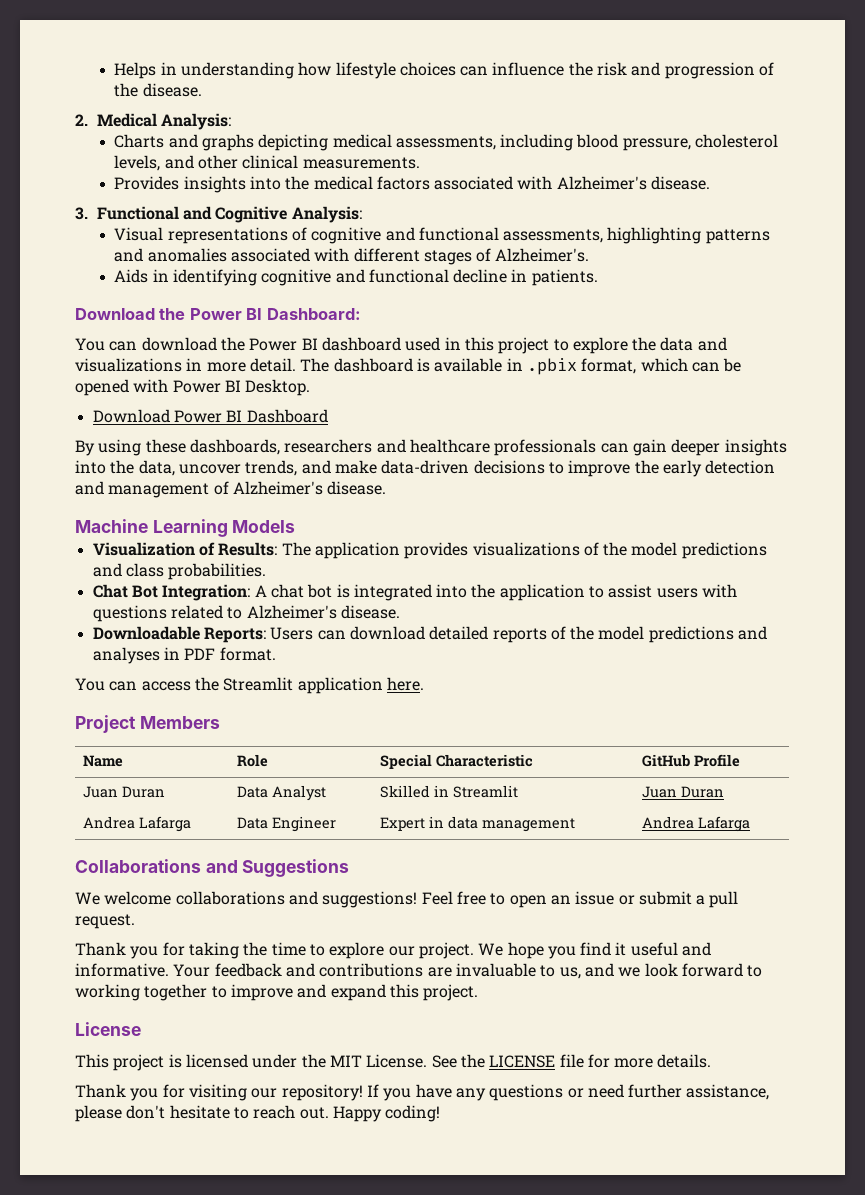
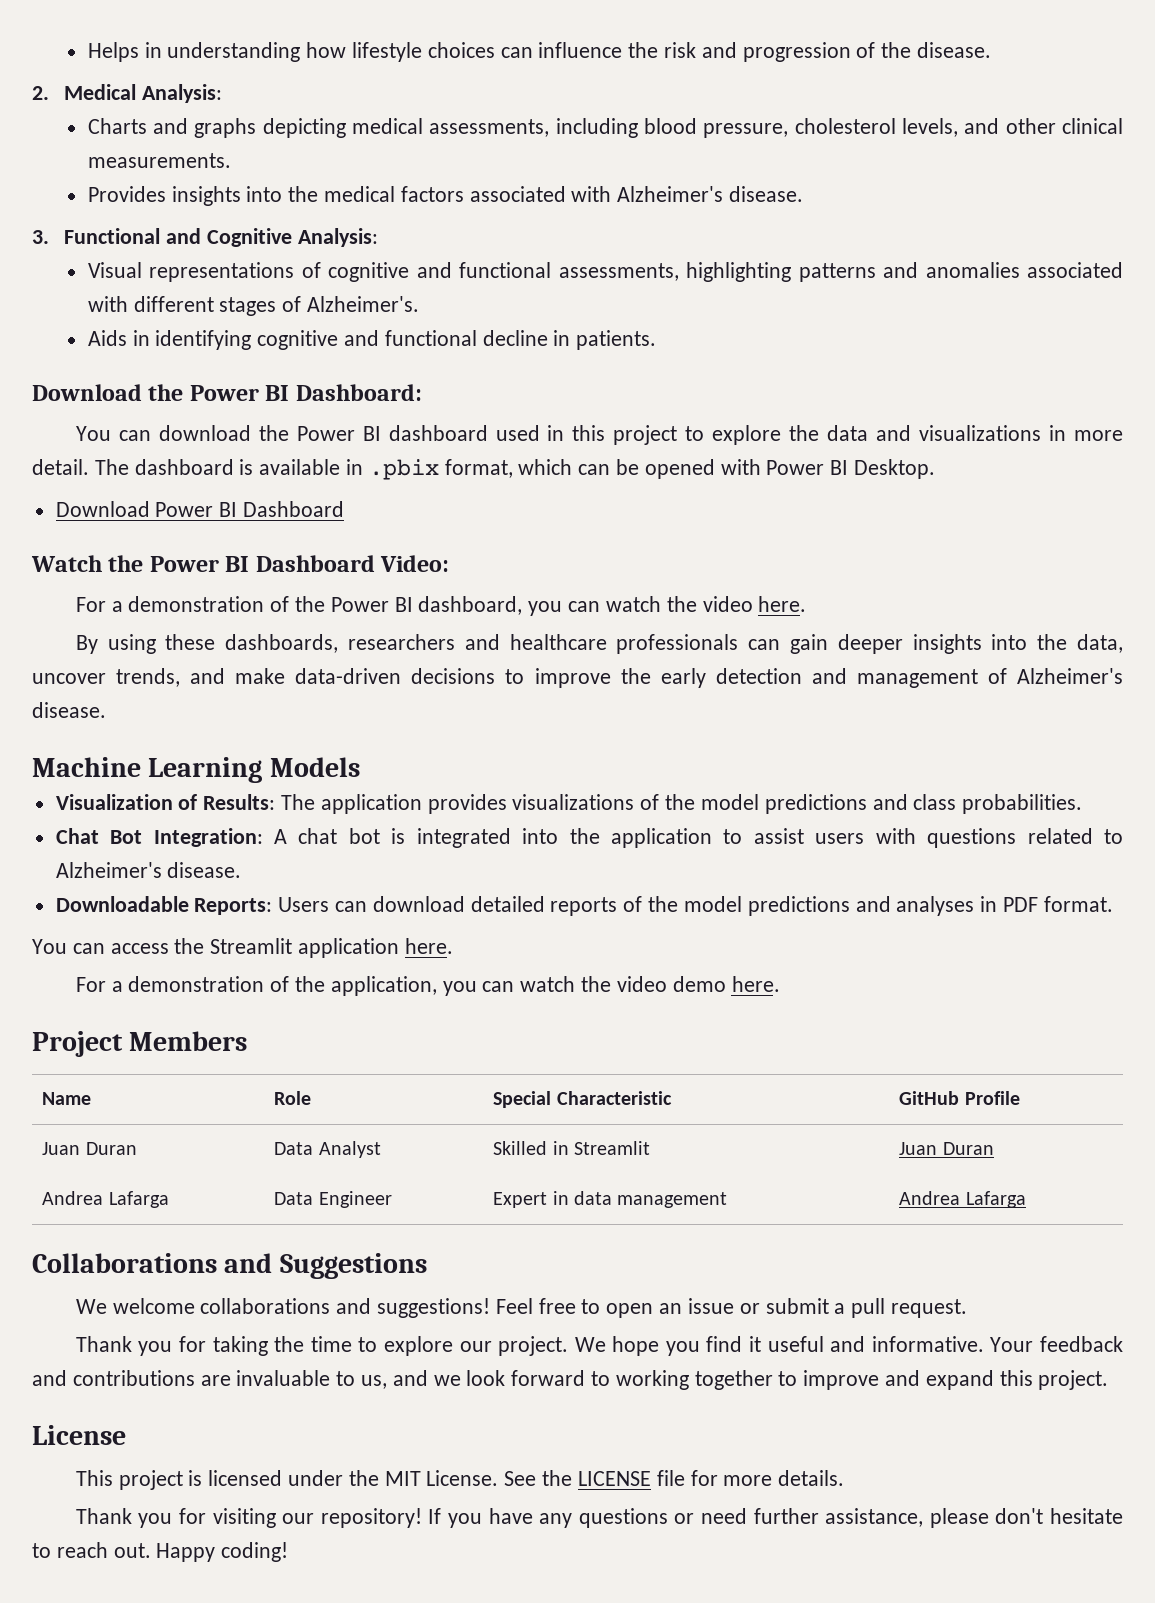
+ Watch the Power BI Dashboard Video:
+ For a demonstration of the Power BI dashboard, you can watch the video here.
+ For a demonstration of the application, you can watch the video demo here.

